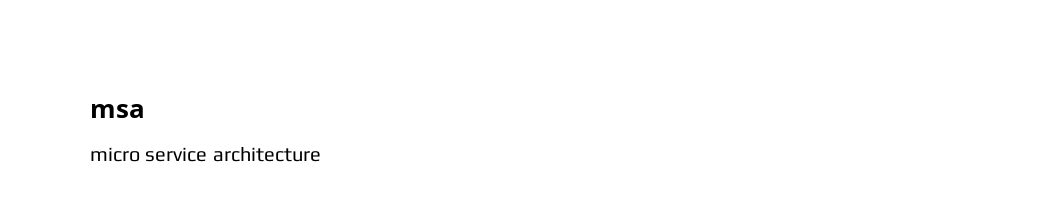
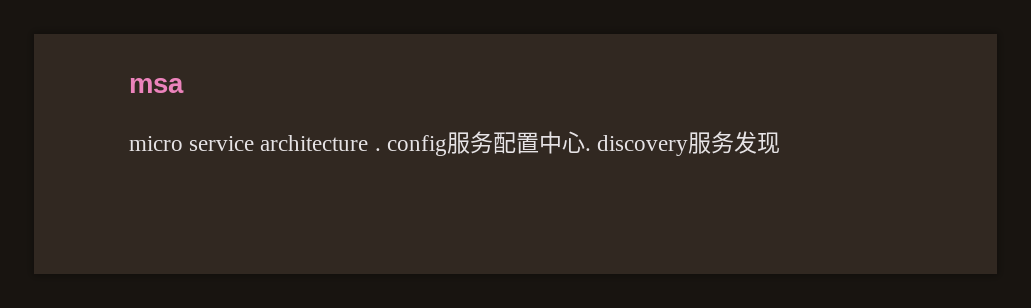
- micro service architecture
+ micro service architecture . config服务配置中心. discovery服务发现

